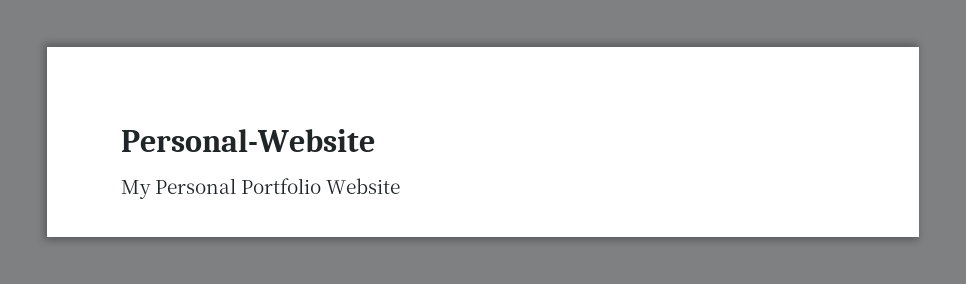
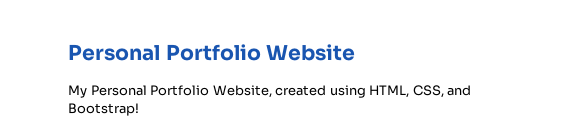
- Personal-Website
+ Personal Portfolio Website
- My Personal Portfolio Website
+ My Personal Portfolio Website, created using HTML, CSS, and Bootstrap!

